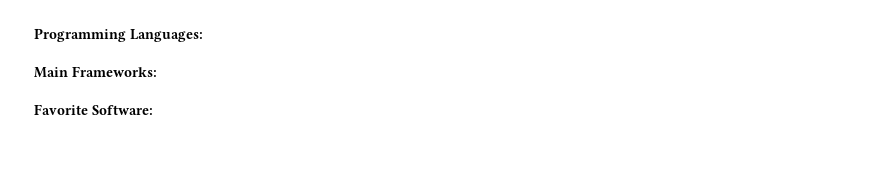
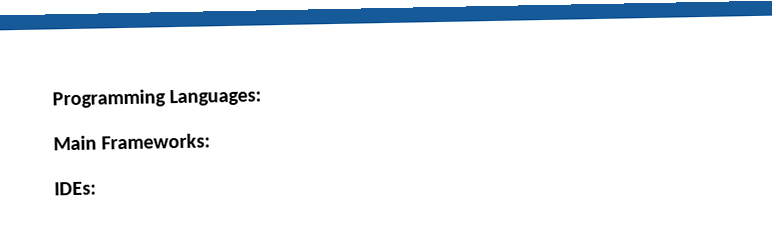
- Favorite Software:
+ IDEs:

